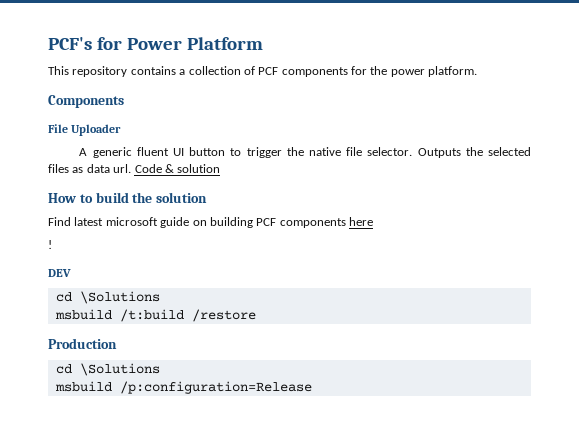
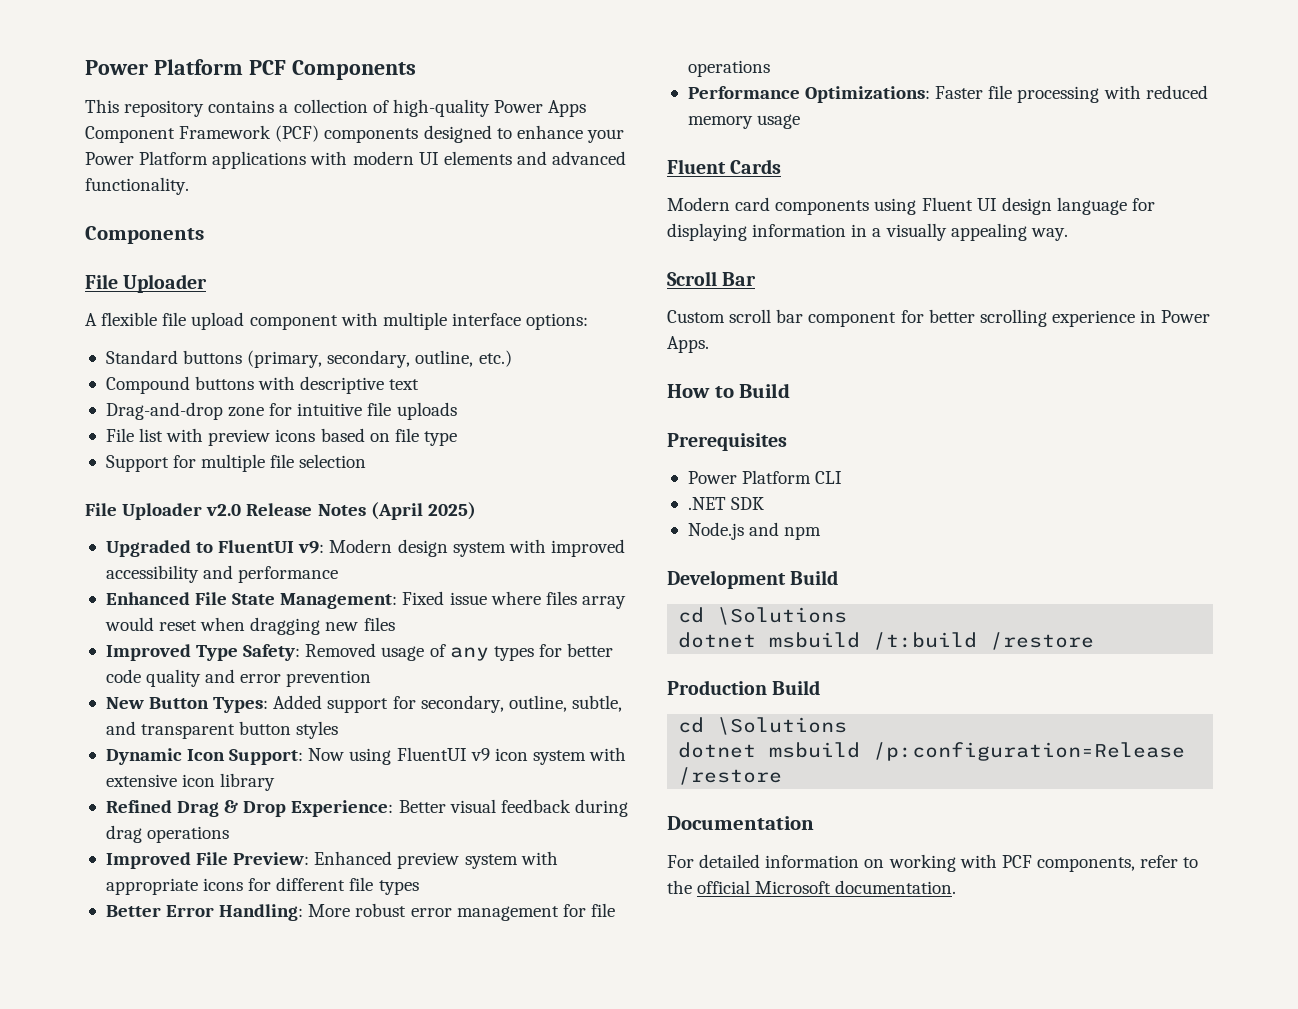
- PCF's for Power Platform
+ Power Platform PCF Components
- This repository contains a collection of PCF components for the power platform.
+ This repository contains a collection of high-quality Power Apps Component Framework (PCF) components designed to enhance your Power Platform applications with modern UI elements and advanced functionality.
  Components
  File Uploader
- A generic fluent UI button to trigger the native file selector. Outputs the selected files as data url. Code & solution
- How to build the solution
- Find latest microsoft guide on building PCF components here
- !
- DEV
+ A flexible file upload component with multiple interface options:
+ Standard buttons (primary, secondary, outline, etc.)
+ Compound buttons with descriptive text
+ Drag-and-drop zone for intuitive file uploads
+ File list with preview icons based on file type
+ Support for multiple file selection
+ File Uploader v2.0 Release Notes (April 2025)
+ Upgraded to FluentUI v9: Modern design system with improved accessibility and performance
+ Enhanced File State Management: Fixed issue where files array would reset when dragging new files
+ Improved Type Safety: Removed usage of any types for better code quality and error prevention
+ New Button Types: Added support for secondary, outline, subtle, and transparent button styles
+ Dynamic Icon Support: Now using FluentUI v9 icon system with extensive icon library
+ Refined Drag & Drop Experience: Better visual feedback during drag operations
+ Improved File Preview: Enhanced preview system with appropriate icons for different file types
+ Better Error Handling: More robust error management for file operations
+ Performance Optimizations: Faster file processing with reduced memory usage
+ Fluent Cards
+ Modern card components using Fluent UI design language for displaying information in a visually appealing way.
+ Scroll Bar
+ Custom scroll bar component for better scrolling experience in Power Apps.
+ How to Build
+ Prerequisites
+ Power Platform CLI
+ .NET SDK
+ Node.js and npm
+ Development Build
  cd \Solutions
- msbuild /t:build /restore
+ dotnet msbuild /t:build /restore
- Production
+ Production Build
  cd \Solutions
- msbuild /p:configuration=Release
+ dotnet msbuild /p:configuration=Release /restore
+ Documentation
+ For detailed information on working with PCF components, refer to the official Microsoft documentation.

